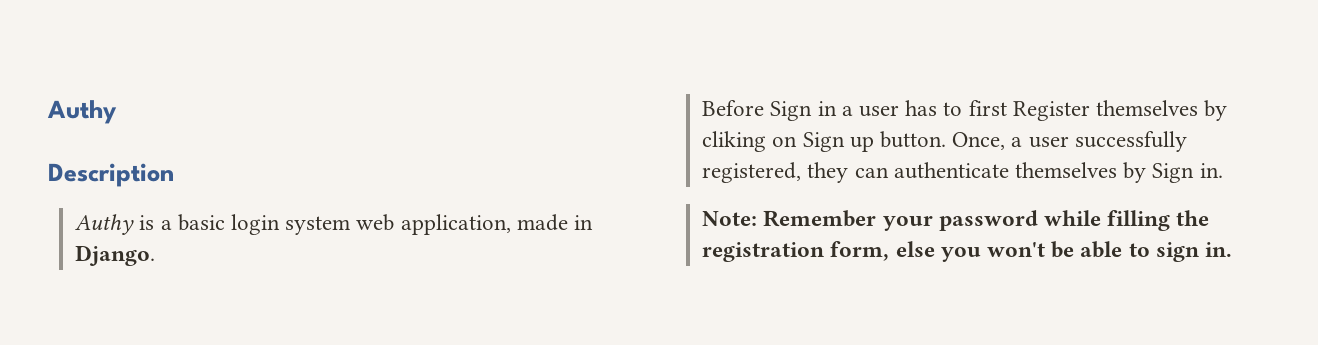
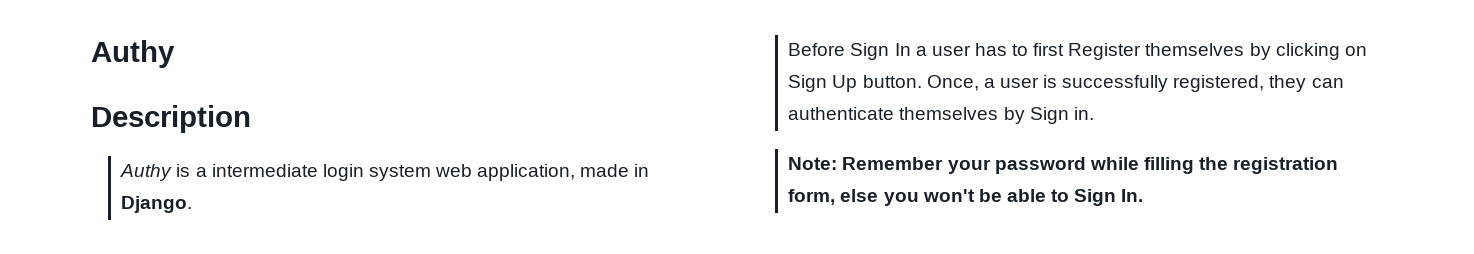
- Authy is a basic login system web application, made in Django.
+ Authy is a intermediate login system web application, made in Django.
- Before Sign in a user has to first Register themselves by cliking on Sign up button.
+ Before Sign In a user has to first Register themselves by clicking on Sign Up button.
- Once, a user successfully registered, they can authenticate themselves by Sign in.
+ Once, a user is successfully registered, they can authenticate themselves by Sign in.
- Note: Remember your password while filling the registration form, else you won't be able to sign in.
+ Note: Remember your password while filling the registration form, else you won't be able to Sign In.

